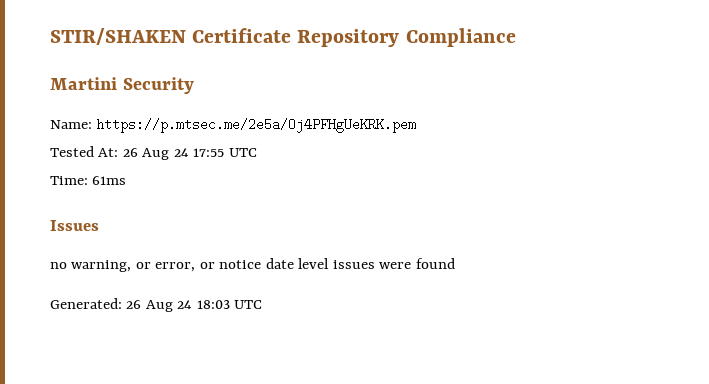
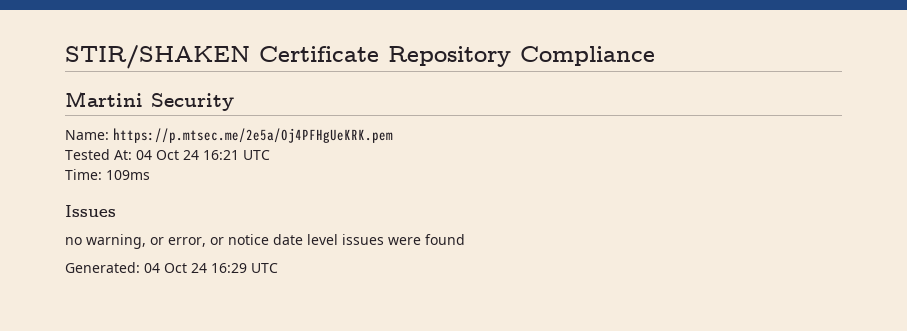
- Tested At: 26 Aug 24 17:55 UTC
+ Tested At: 04 Oct 24 16:21 UTC
- Time: 61ms
+ Time: 109ms
- Generated: 26 Aug 24 18:03 UTC
+ Generated: 04 Oct 24 16:29 UTC

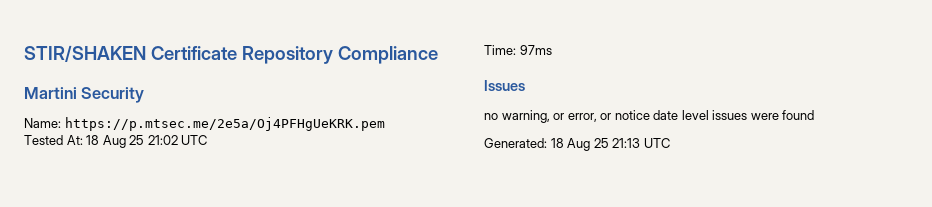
- Tested At: 04 Oct 24 16:21 UTC
+ Tested At: 18 Aug 25 21:02 UTC
- Time: 109ms
+ Time: 97ms
- Generated: 04 Oct 24 16:29 UTC
+ Generated: 18 Aug 25 21:13 UTC

